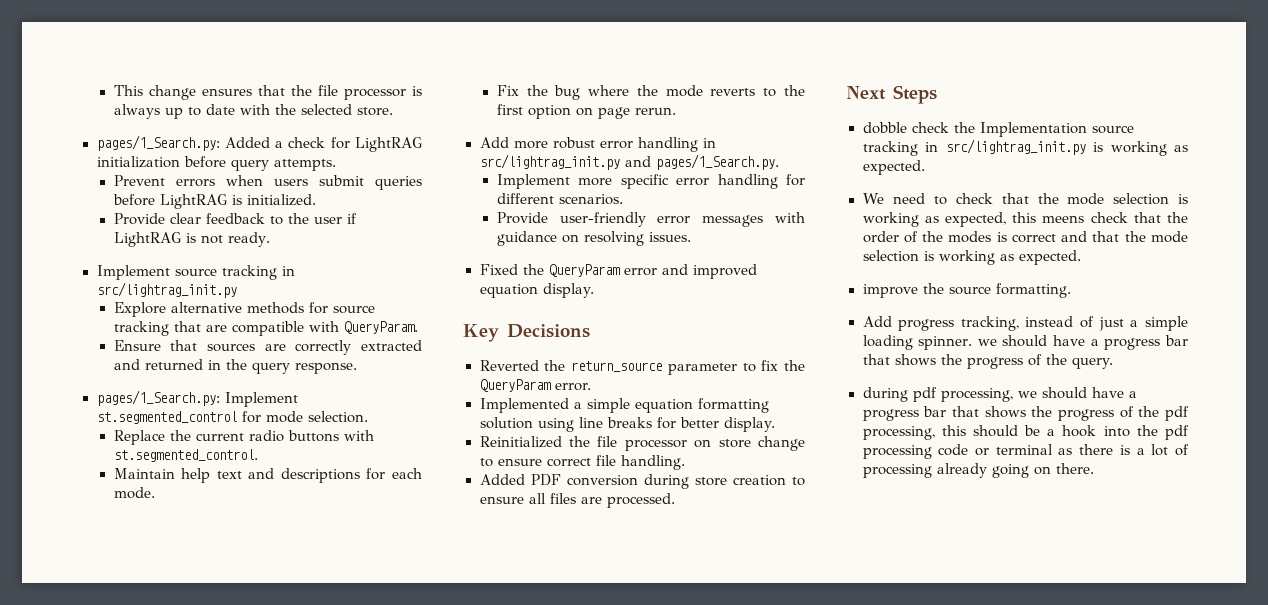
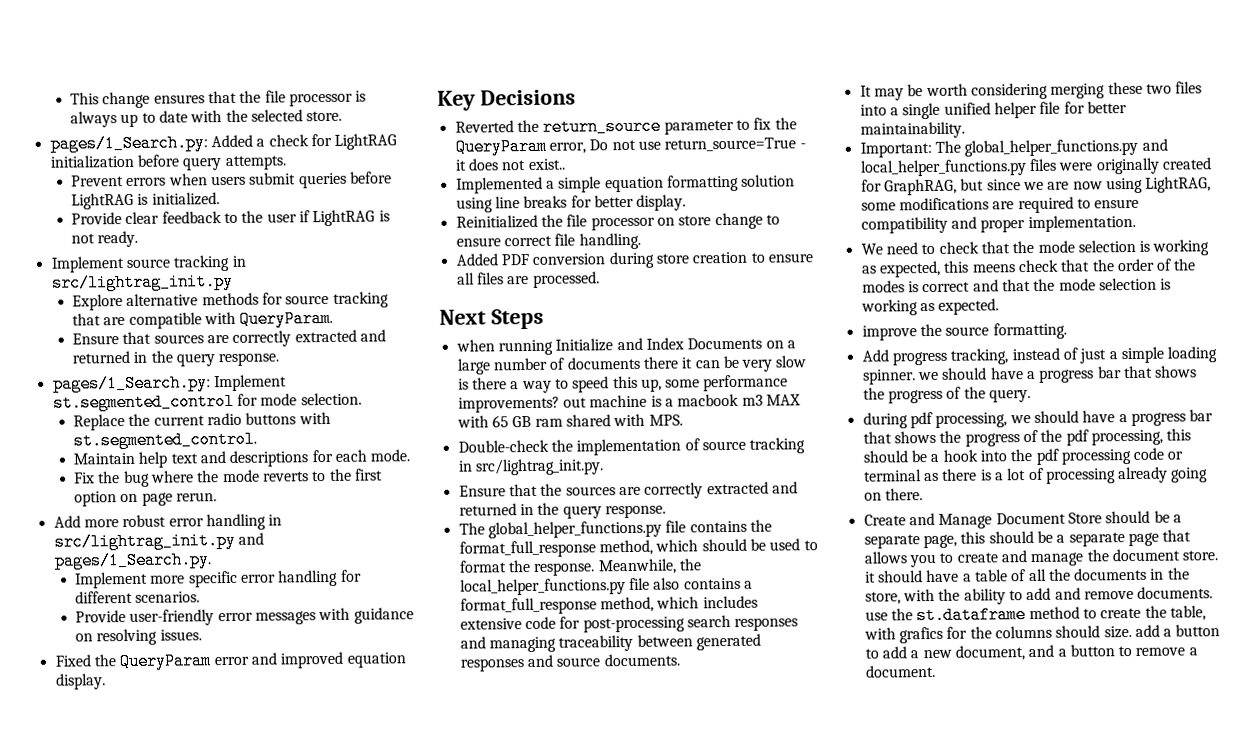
- Reverted the return_source parameter to fix the QueryParam error.
+ Reverted the return_source parameter to fix the QueryParam error, Do not use return_source=True - it does not exist..
- dobble check the Implementation source tracking in src/lightrag_init.py is working as expected.
+ when running Initialize and Index Documents on a large number of documents there it can be very slow is there a way to speed this up, some performance improvements? out machine is a macbook m3 MAX with 65 GB ram shared with MPS.
+ Double-check the implementation of source tracking in src/lightrag_init.py.
+ Ensure that the sources are correctly extracted and returned in the query response.
+ The global_helper_functions.py file contains the format_full_response method, which should be used to format the response. Meanwhile, the local_helper_functions.py file also contains a format_full_response method, which includes extensive code for post-processing search responses and managing traceability between generated responses and source documents.
+ It may be worth considering merging these two files into a single unified helper file for better maintainability.
+ Important: The global_helper_functions.py and local_helper_functions.py files were originally created for GraphRAG, but since we are now using LightRAG, some modifications are required to ensure compatibility and proper implementation.
+ Create and Manage Document Store should be a separate page, this should be a separate page that allows you to create and manage the document store. it should have a table of all the documents in the store, with the ability to add and remove documents. use the st.dataframe method to create the table, with grafics for the columns should size. add a button to add a new document, and a button to remove a document.

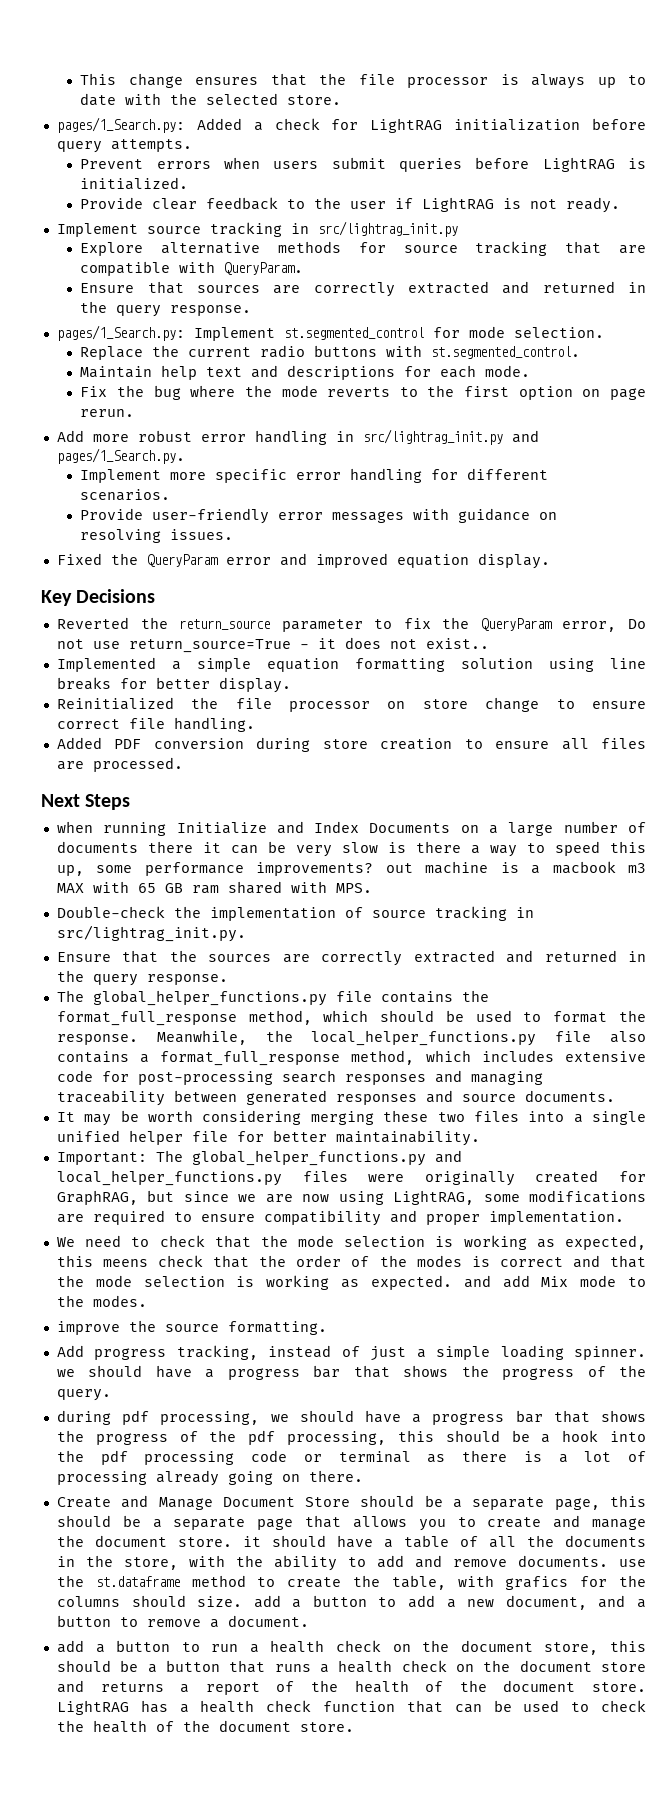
- We need to check that the mode selection is working as expected, this meens check that the order of the modes is correct and that the mode selection is working as expected.
+ We need to check that the mode selection is working as expected, this meens check that the order of the modes is correct and that the mode selection is working as expected. and add Mix mode to the modes.
+ add a button to run a health check on the document store, this should be a button that runs a health check on the document store and returns a report of the health of the document store. LightRAG has a health check function that can be used to check the health of the document store.

